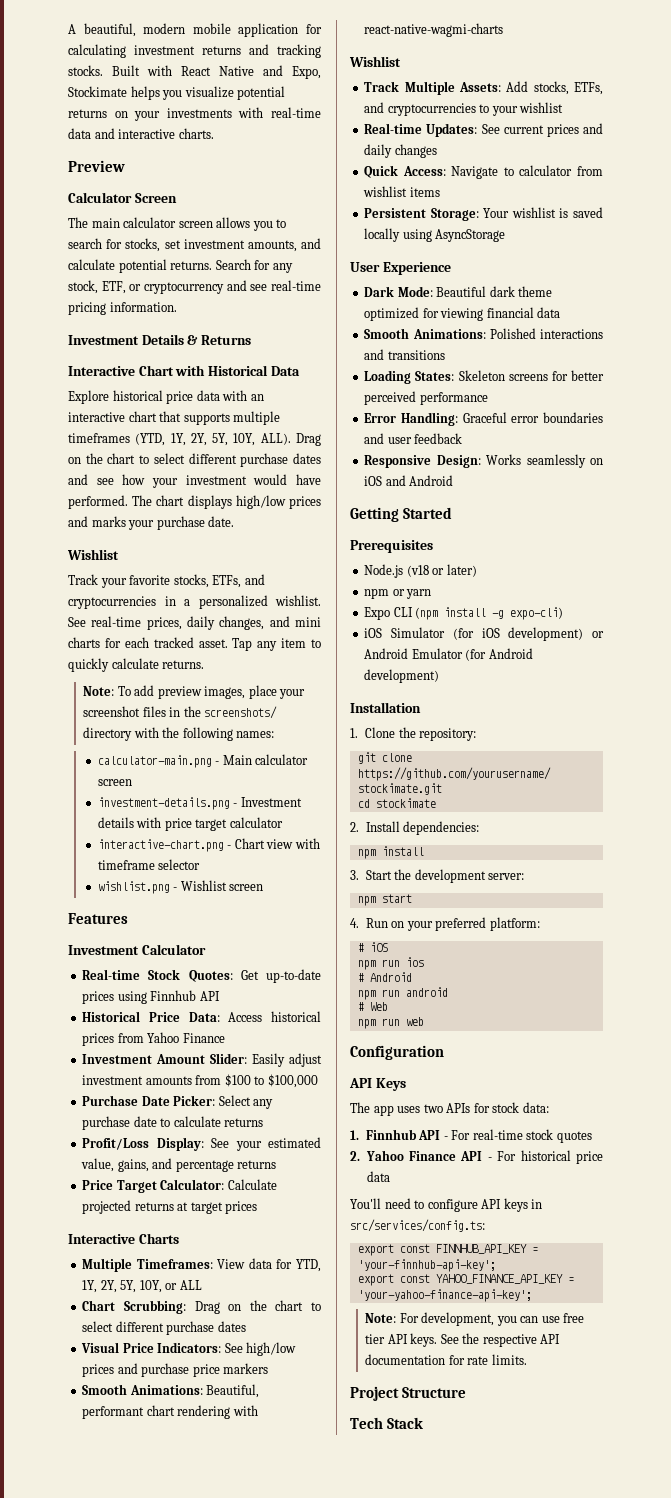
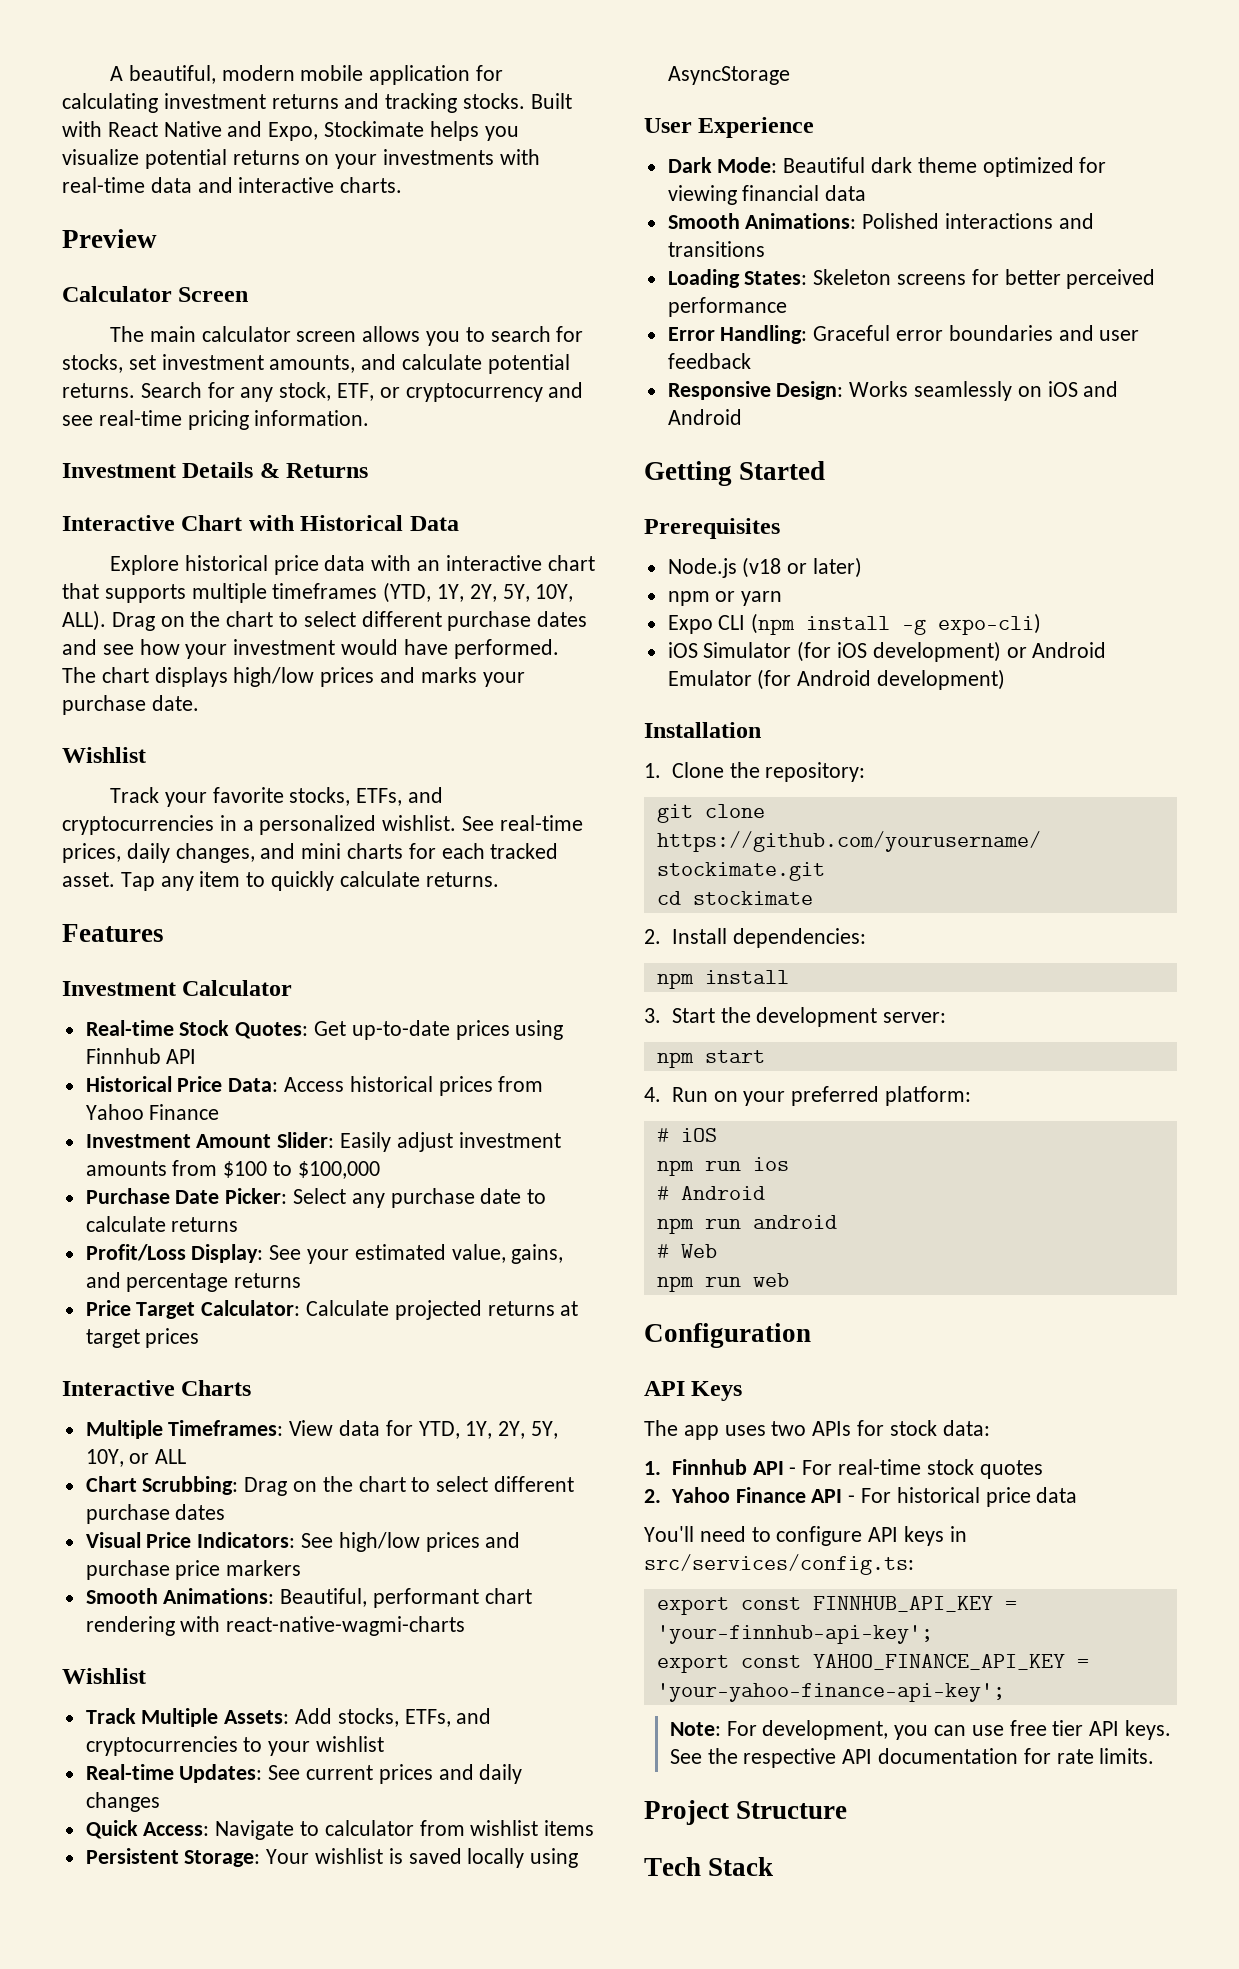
- Note: To add preview images, place your screenshot files in the screenshots/ directory with the following names:
- calculator-main.png - Main calculator screen
- investment-details.png - Investment details with price target calculator
- interactive-chart.png - Chart view with timeframe selector
- wishlist.png - Wishlist screen

